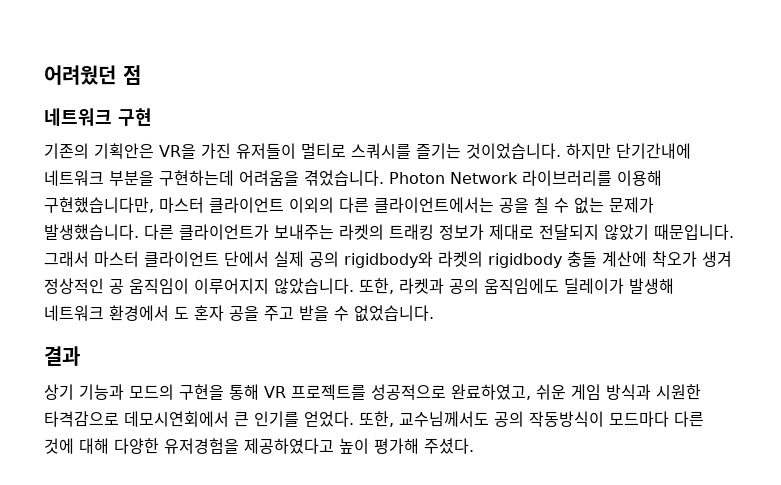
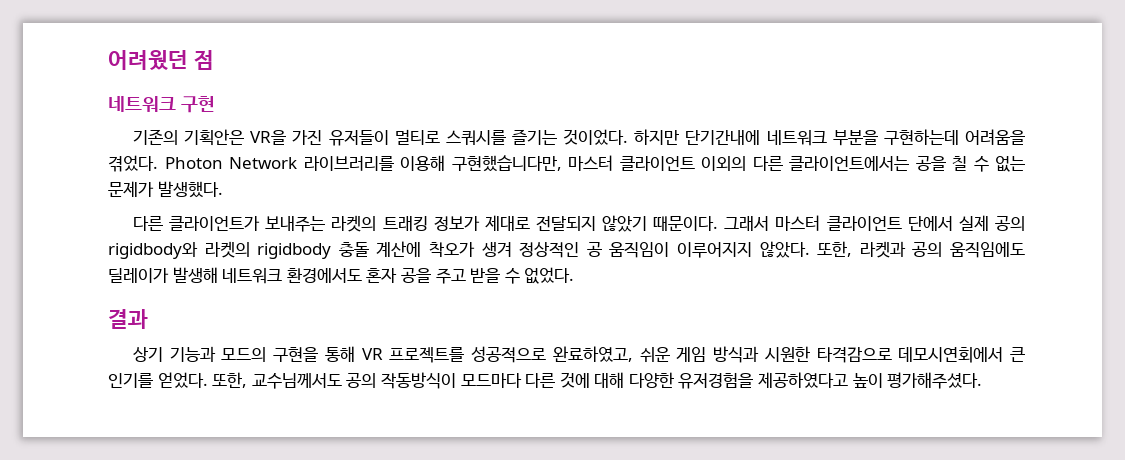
- 기존의 기획안은 VR을 가진 유저들이 멀티로 스쿼시를 즐기는 것이었습니다.
+ 기존의 기획안은 VR을 가진 유저들이 멀티로 스쿼시를 즐기는 것이었다.
- 하지만 단기간내에 네트워크 부분을 구현하는데 어려움을 겪었습니다.
+ 하지만 단기간내에 네트워크 부분을 구현하는데 어려움을 겪었다.
- Photon Network 라이브러리를 이용해 구현했습니다만, 마스터 클라이언트 이외의 다른 클라이언트에서는 공을 칠 수 없는 문제가 발생했습니다. 다른 클라이언트가 보내주는 라켓의 트래킹 정보가 제대로 전달되지 않았기 때문입니다.
+ Photon Network 라이브러리를 이용해 구현했습니다만, 마스터 클라이언트 이외의 다른 클라이언트에서는 공을 칠 수 없는 문제가 발생했다.
+ 다른 클라이언트가 보내주는 라켓의 트래킹 정보가 제대로 전달되지 않았기 때문이다.
- 그래서 마스터 클라이언트 단에서 실제 공의 rigidbody와 라켓의 rigidbody 충돌 계산에 착오가 생겨 정상적인 공 움직임이 이루어지지 않았습니다.
+ 그래서 마스터 클라이언트 단에서 실제 공의 rigidbody와 라켓의 rigidbody 충돌 계산에 착오가 생겨 정상적인 공 움직임이 이루어지지 않았다.
- 또한, 라켓과 공의 움직임에도 딜레이가 발생해 네트워크 환경에서 도 혼자 공을 주고 받을 수 없었습니다.
+ 또한, 라켓과 공의 움직임에도 딜레이가 발생해 네트워크 환경에서도 혼자 공을 주고 받을 수 없었다.
- 또한, 교수님께서도 공의 작동방식이 모드마다 다른 것에 대해 다양한 유저경험을 제공하였다고 높이 평가해 주셨다.
+ 또한, 교수님께서도 공의 작동방식이 모드마다 다른 것에 대해 다양한 유저경험을 제공하였다고 높이 평가해주셨다.

